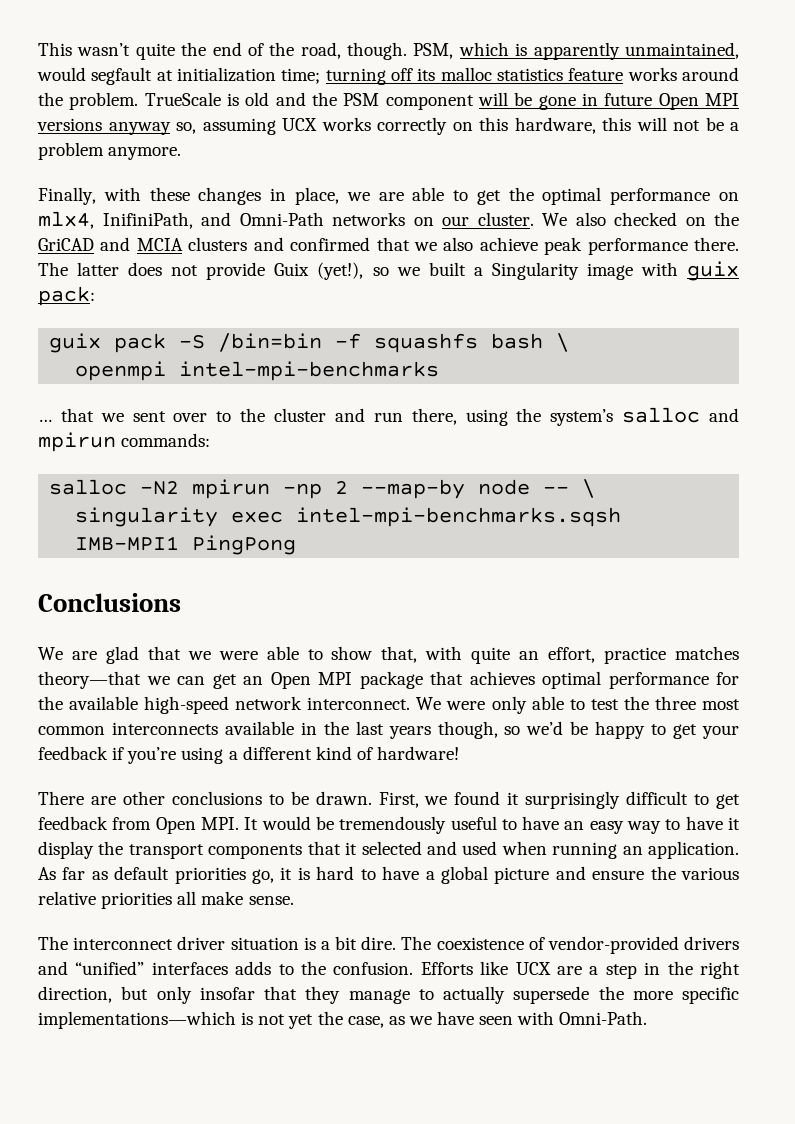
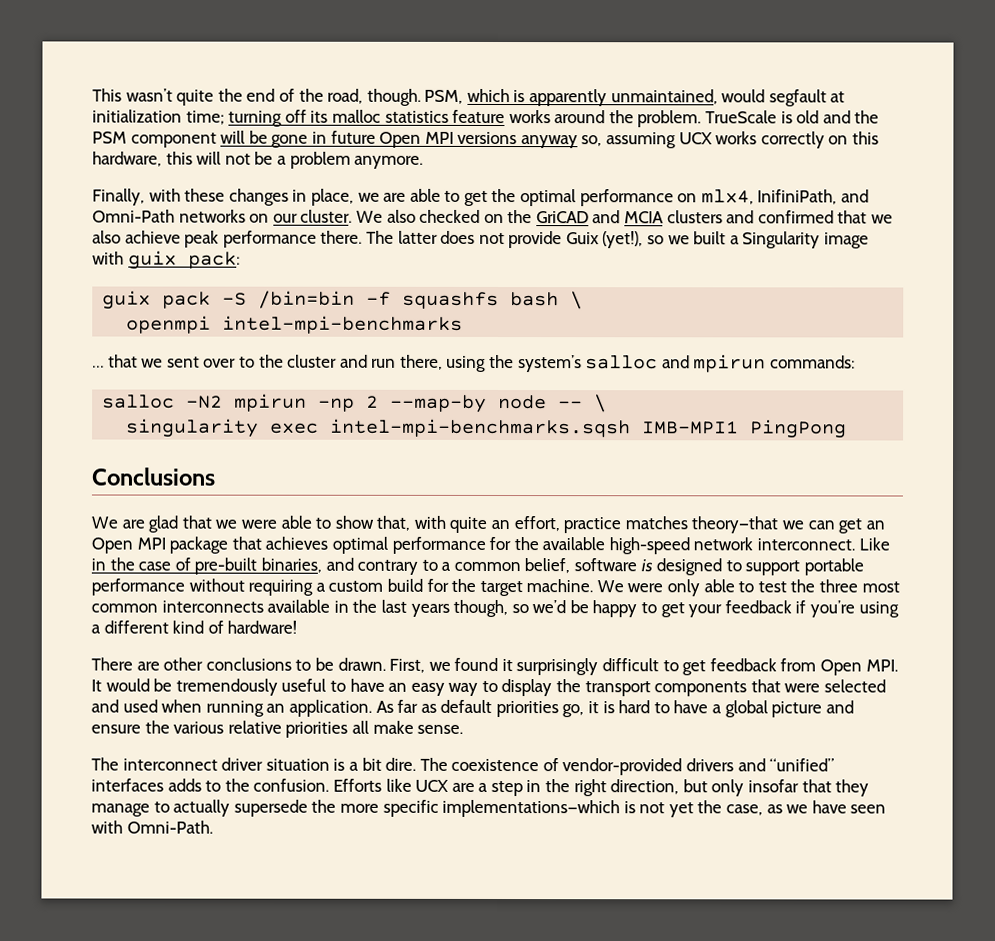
+ Like in the case of pre-built binaries, and contrary to a common belief, software is designed to support portable performance without requiring a custom build for the target machine.
- First, we found it surprisingly difficult to get feedback from Open MPI. It would be tremendously useful to have an easy way to have it display the transport components that it selected and used when running an application.
+ First, we found it surprisingly difficult to get feedback from Open MPI. It would be tremendously useful to have an easy way to display the transport components that were selected and used when running an application.

